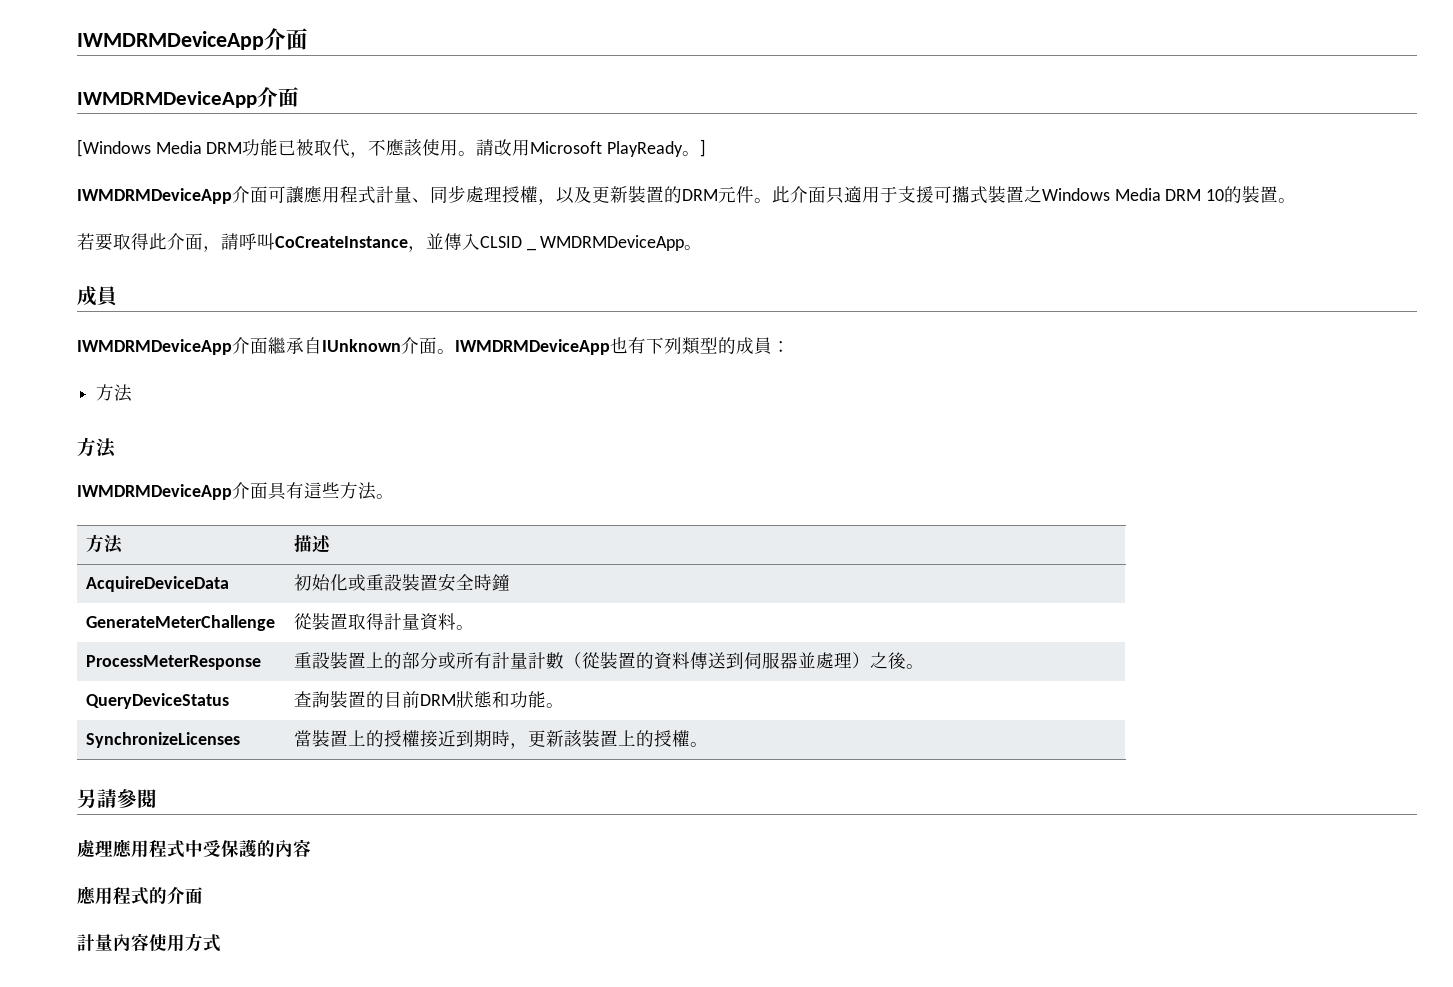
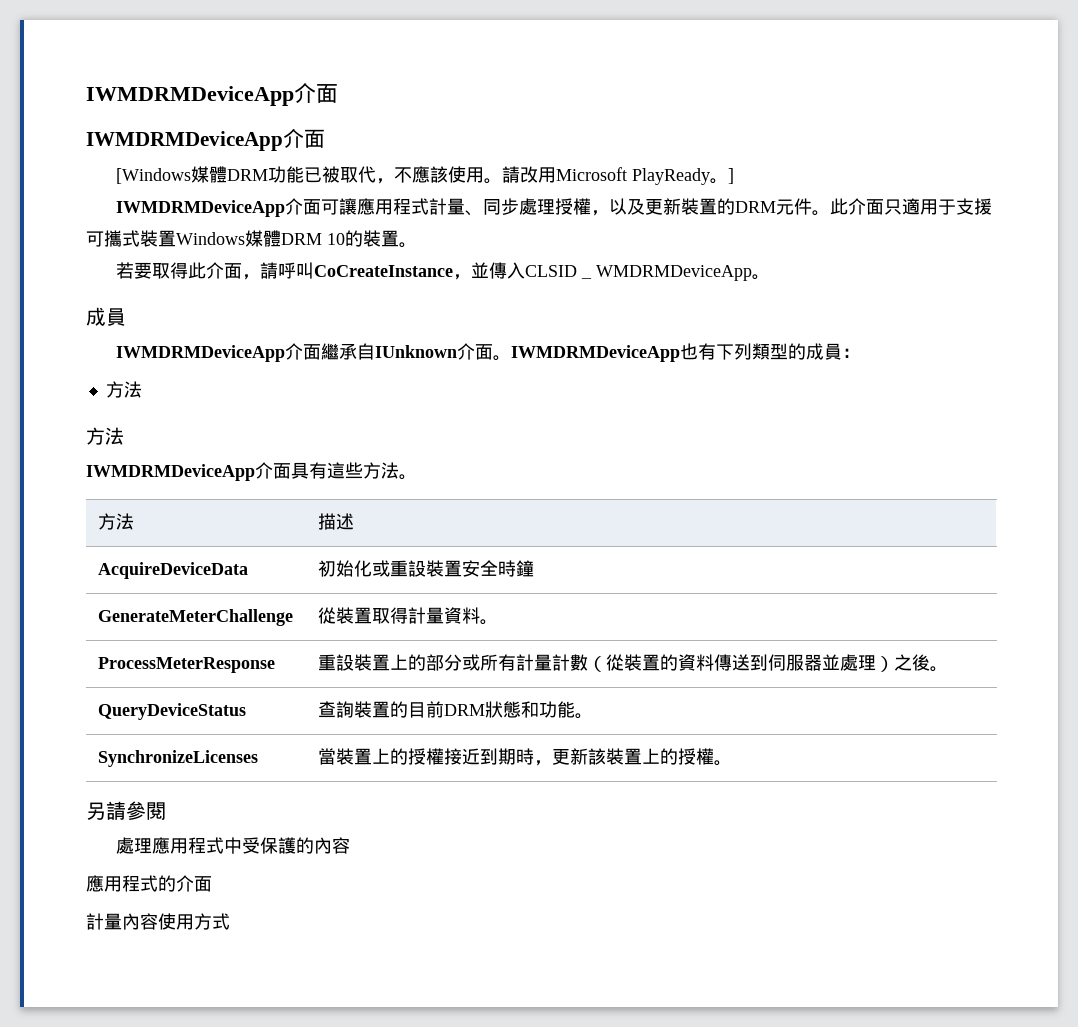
- [Windows Media DRM功能已被取代，不應該使用。
+ [Windows媒體DRM功能已被取代，不應該使用。
- 此介面只適用于支援可攜式裝置之Windows Media DRM 10的裝置。
+ 此介面只適用于支援可攜式裝置Windows媒體DRM 10的裝置。

